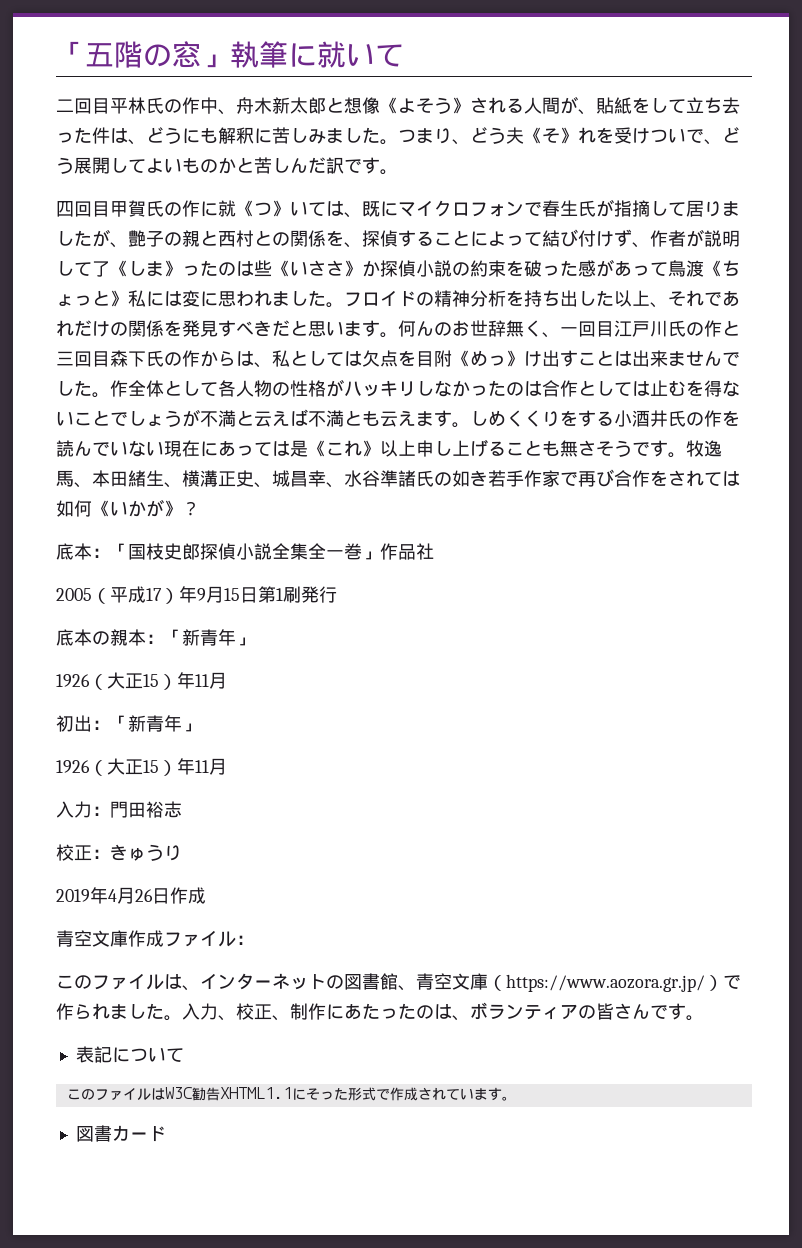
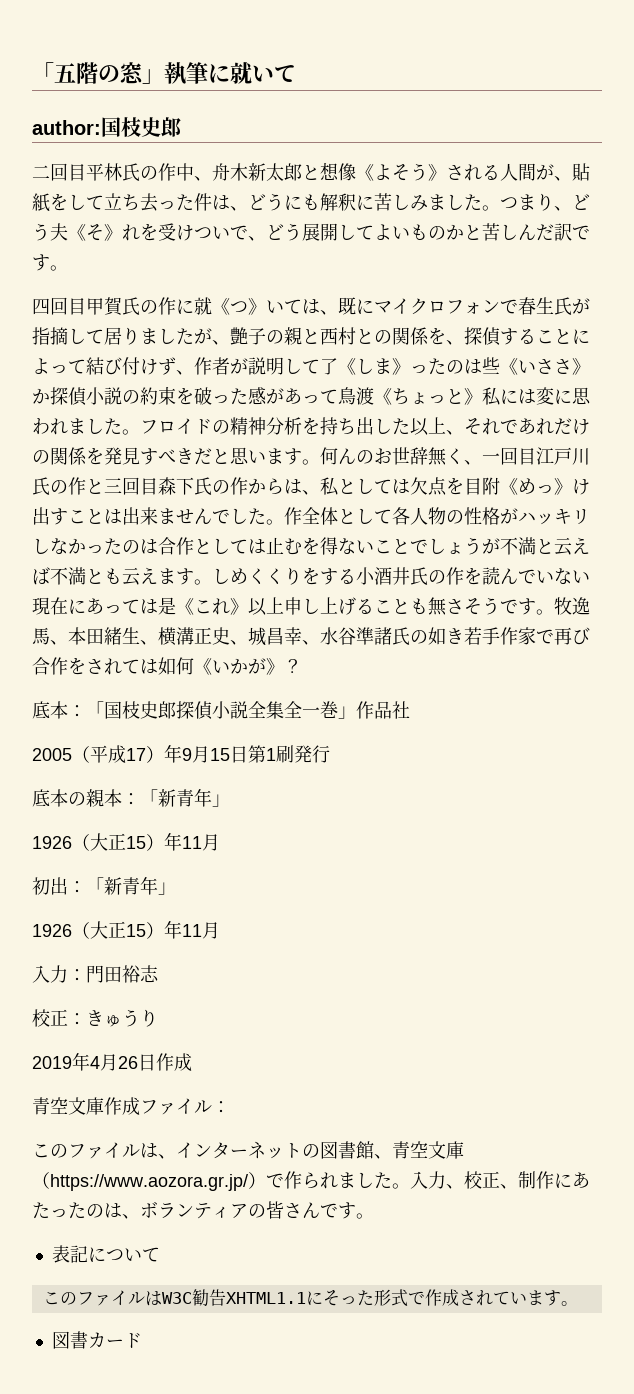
+ author:国枝史郎

